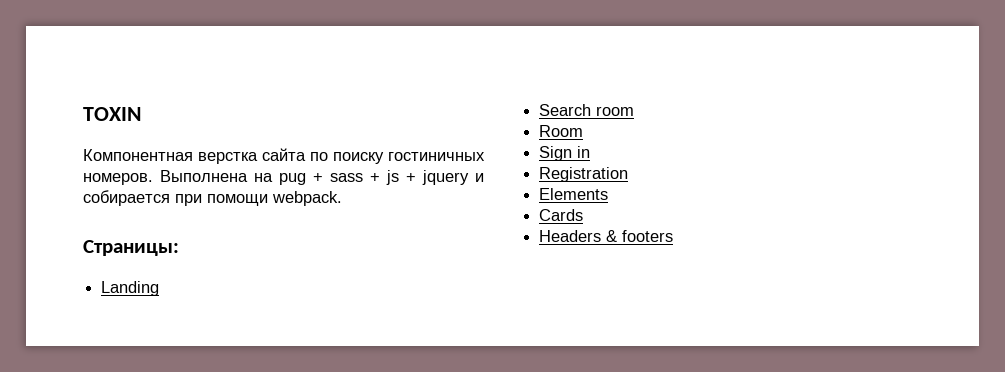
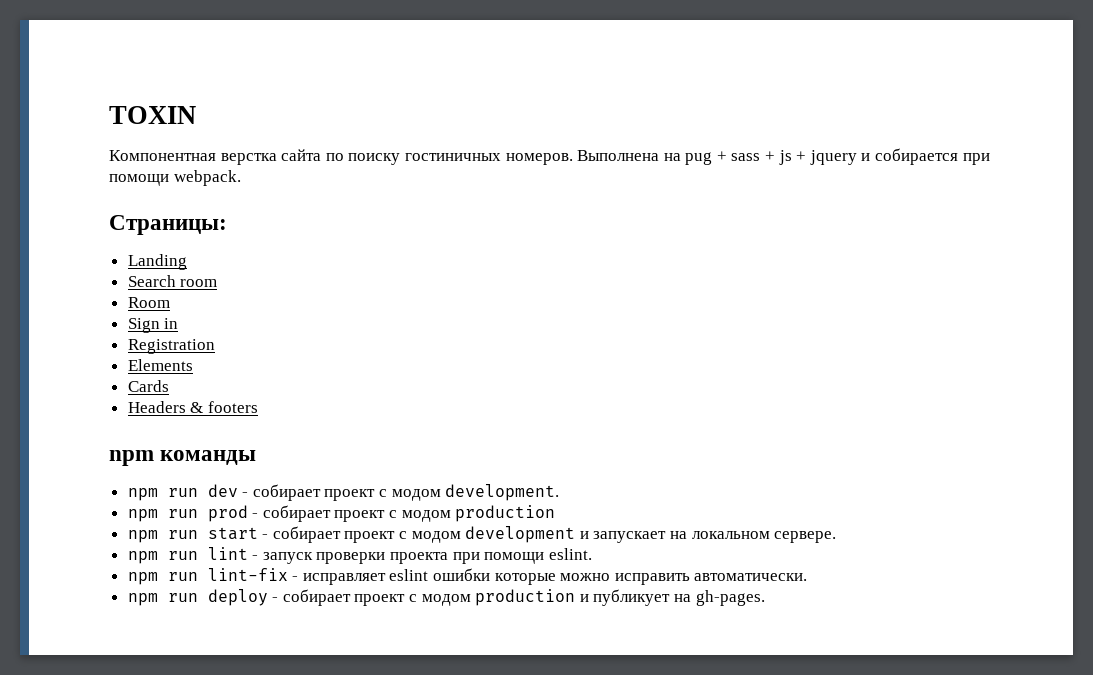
+ npm команды
+ npm run dev - собирает проект с модом development.
+ npm run prod - собирает проект с модом production
+ npm run start - собирает проект с модом development и запускает на локальном сервере.
+ npm run lint - запуск проверки проекта при помощи eslint.
+ npm run lint-fix - исправляет eslint ошибки которые можно исправить автоматически.
+ npm run deploy - собирает проект с модом production и публикует на gh-pages.

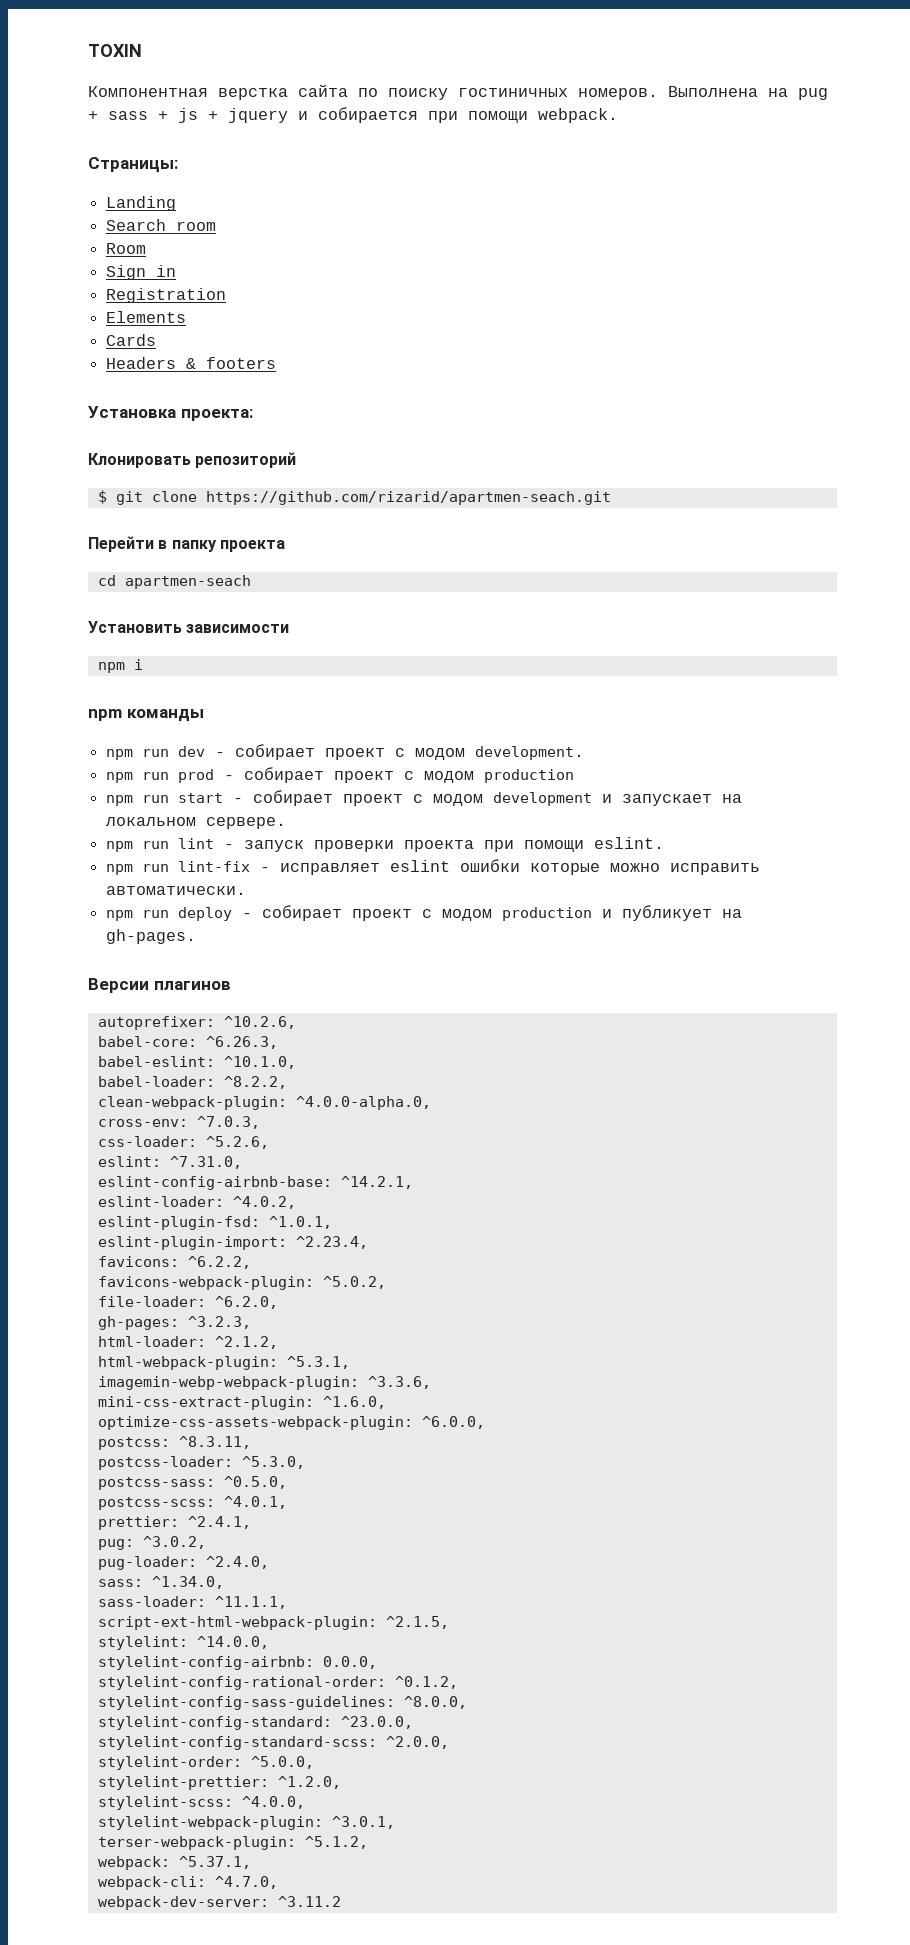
+ Установка проекта:
+ Клонировать репозиторий
+ $ git clone https://github.com/rizarid/apartmen-seach.git
+ Перейти в папку проекта
+ cd apartmen-seach
+ Установить зависимости
+ npm i
+ Версии плагинов
+ autoprefixer: ^10.2.6,
+ babel-core: ^6.26.3,
+ babel-eslint: ^10.1.0,
+ babel-loader: ^8.2.2,
+ clean-webpack-plugin: ^4.0.0-alpha.0,
+ cross-env: ^7.0.3,
+ css-loader: ^5.2.6,
+ eslint: ^7.31.0,
+ eslint-config-airbnb-base: ^14.2.1,
+ eslint-loader: ^4.0.2,
+ eslint-plugin-fsd: ^1.0.1,
+ eslint-plugin-import: ^2.23.4,
+ favicons: ^6.2.2,
+ favicons-webpack-plugin: ^5.0.2,
+ file-loader: ^6.2.0,
+ gh-pages: ^3.2.3,
+ html-loader: ^2.1.2,
+ html-webpack-plugin: ^5.3.1,
+ imagemin-webp-webpack-plugin: ^3.3.6,
+ mini-css-extract-plugin: ^1.6.0,
+ optimize-css-assets-webpack-plugin: ^6.0.0,
+ postcss: ^8.3.11,
+ postcss-loader: ^5.3.0,
+ postcss-sass: ^0.5.0,
+ postcss-scss: ^4.0.1,
+ prettier: ^2.4.1,
+ pug: ^3.0.2,
+ pug-loader: ^2.4.0,
+ sass: ^1.34.0,
+ sass-loader: ^11.1.1,
+ script-ext-html-webpack-plugin: ^2.1.5,
+ stylelint: ^14.0.0,
+ stylelint-config-airbnb: 0.0.0,
+ stylelint-config-rational-order: ^0.1.2,
+ stylelint-config-sass-guidelines: ^8.0.0,
+ stylelint-config-standard: ^23.0.0,
+ stylelint-config-standard-scss: ^2.0.0,
+ stylelint-order: ^5.0.0,
+ stylelint-prettier: ^1.2.0,
+ stylelint-scss: ^4.0.0,
+ stylelint-webpack-plugin: ^3.0.1,
+ terser-webpack-plugin: ^5.1.2,
+ webpack: ^5.37.1,
+ webpack-cli: ^4.7.0,
+ webpack-dev-server: ^3.11.2

